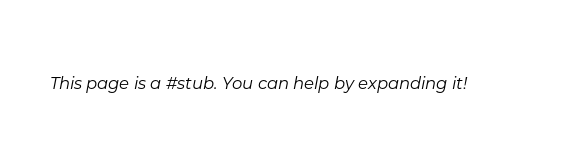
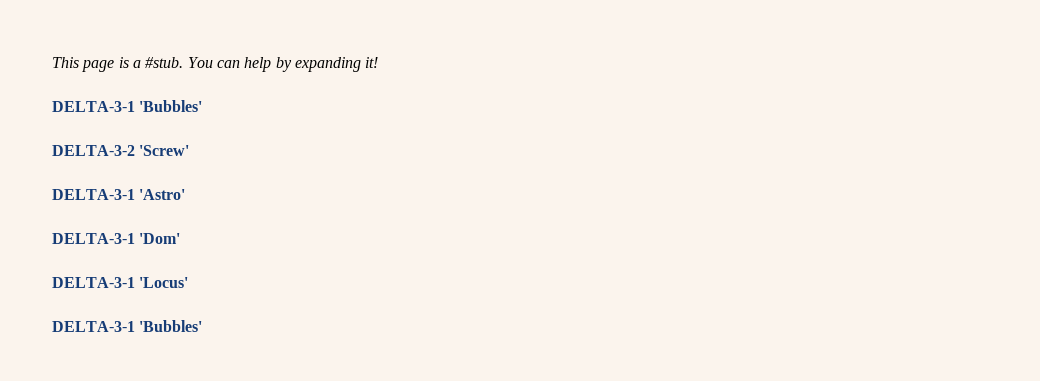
  You can help by expanding it!
+ DELTA-3-1 'Bubbles'
+ DELTA-3-2 'Screw'
+ DELTA-3-1 'Astro'
+ DELTA-3-1 'Dom'
+ DELTA-3-1 'Locus'
+ DELTA-3-1 'Bubbles'

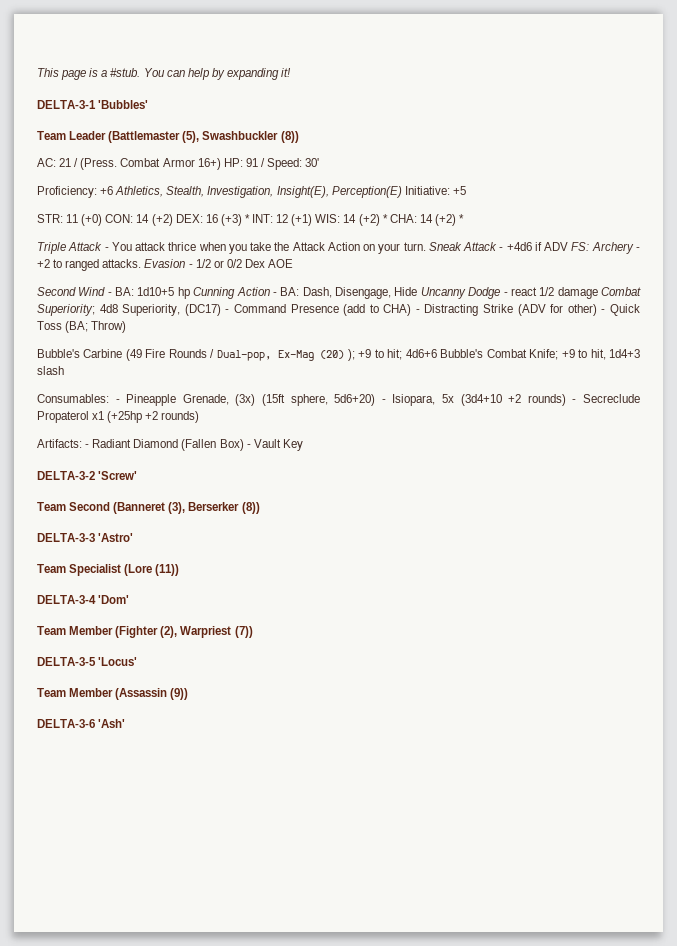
+ Team Leader (Battlemaster (5), Swashbuckler (8))
+ AC: 21 / (Press. Combat Armor 16+) HP: 91 / Speed: 30'
+ Proficiency: +6 Athletics, Stealth, Investigation, Insight(E), Perception(E) Initiative: +5
+ STR: 11 (+0) CON: 14 (+2) DEX: 16 (+3) * INT: 12 (+1) WIS: 14 (+2) * CHA: 14 (+2) *
+ Triple Attack - You attack thrice when you take the Attack Action on your turn. Sneak Attack - +4d6 if ADV FS: Archery - +2 to ranged attacks. Evasion - 1/2 or 0/2 Dex AOE
+ Second Wind - BA: 1d10+5 hp Cunning Action - BA: Dash, Disengage, Hide Uncanny Dodge - react 1/2 damage Combat Superiority; 4d8 Superiority, (DC17) - Command Presence (add to CHA) - Distracting Strike (ADV for other) - Quick Toss (BA; Throw)
+ Bubble's Carbine (49 Fire Rounds / Dual-pop, Ex-Mag (20) ); +9 to hit; 4d6+6 Bubble's Combat Knife; +9 to hit, 1d4+3 slash
+ Consumables: - Pineapple Grenade, (3x) (15ft sphere, 5d6+20) - Isiopara, 5x (3d4+10 +2 rounds) - Secreclude Propaterol x1 (+25hp +2 rounds)
+ Artifacts: - Radiant Diamond (Fallen Box) - Vault Key
  DELTA-3-2 'Screw'
- DELTA-3-1 'Astro'
- DELTA-3-1 'Dom'
- DELTA-3-1 'Locus'
- DELTA-3-1 'Bubbles'
+ Team Second (Banneret (3), Berserker (8))
+ DELTA-3-3 'Astro'
+ Team Specialist (Lore (11))
+ DELTA-3-4 'Dom'
+ Team Member (Fighter (2), Warpriest (7))
+ DELTA-3-5 'Locus'
+ Team Member (Assassin (9))
+ DELTA-3-6 'Ash'

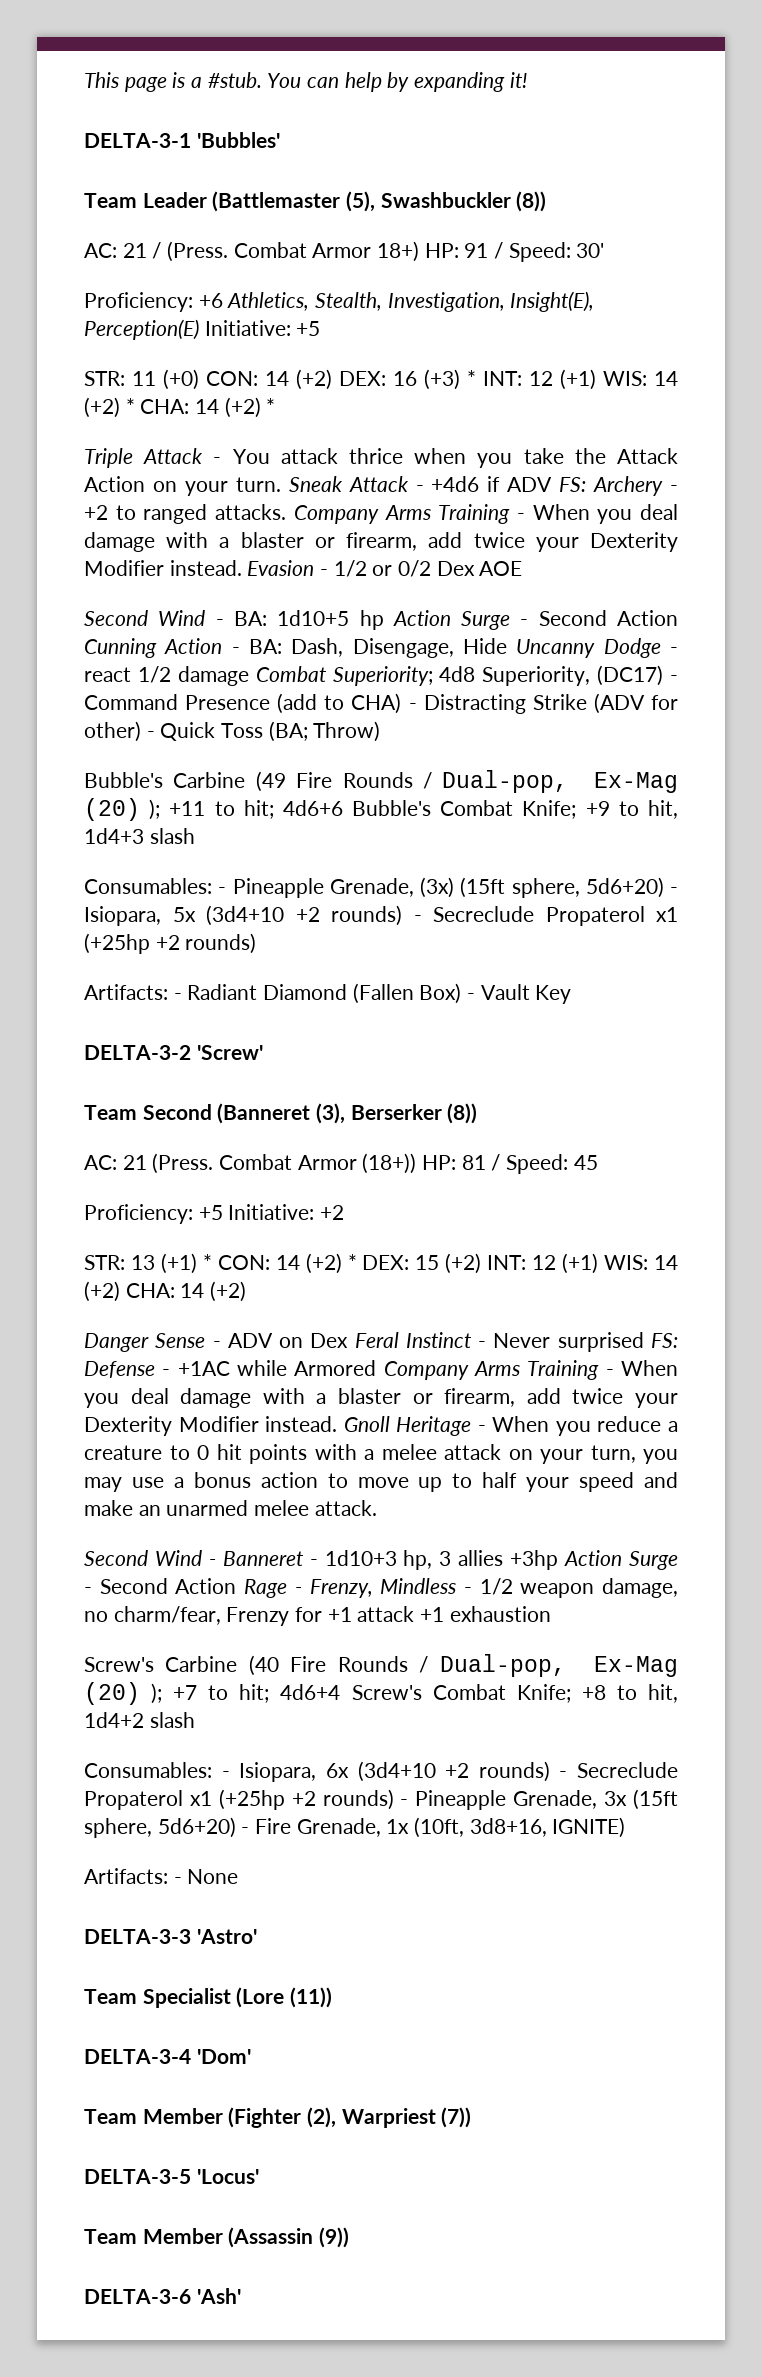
- Combat Armor 16+) HP: 91 / Speed: 30'
+ Combat Armor 18+) HP: 91 / Speed: 30'
- Sneak Attack - +4d6 if ADV FS: Archery - +2 to ranged attacks.
+ Sneak Attack - +4d6 if ADV FS: Archery - +2 to ranged attacks. Company Arms Training - When you deal damage with a blaster or firearm, add twice your Dexterity Modifier instead.
- Second Wind - BA: 1d10+5 hp Cunning Action - BA: Dash, Disengage, Hide Uncanny Dodge - react 1/2 damage Combat Superiority; 4d8 Superiority, (DC17) - Command Presence (add to CHA) - Distracting Strike (ADV for other) - Quick Toss (BA; Throw)
+ Second Wind - BA: 1d10+5 hp Action Surge - Second Action Cunning Action - BA: Dash, Disengage, Hide Uncanny Dodge - react 1/2 damage Combat Superiority; 4d8 Superiority, (DC17) - Command Presence (add to CHA) - Distracting Strike (ADV for other) - Quick Toss (BA; Throw)
- Bubble's Carbine (49 Fire Rounds / Dual-pop, Ex-Mag (20) ); +9 to hit; 4d6+6 Bubble's Combat Knife; +9 to hit, 1d4+3 slash
+ Bubble's Carbine (49 Fire Rounds / Dual-pop, Ex-Mag (20) ); +11 to hit; 4d6+6 Bubble's Combat Knife; +9 to hit, 1d4+3 slash
+ AC: 21 (Press. Combat Armor (18+)) HP: 81 / Speed: 45
+ Proficiency: +5 Initiative: +2
+ STR: 13 (+1) * CON: 14 (+2) * DEX: 15 (+2) INT: 12 (+1) WIS: 14 (+2) CHA: 14 (+2)
+ Danger Sense - ADV on Dex Feral Instinct - Never surprised FS: Defense - +1AC while Armored Company Arms Training - When you deal damage with a blaster or firearm, add twice your Dexterity Modifier instead. Gnoll Heritage - When you reduce a creature to 0 hit points with a melee attack on your turn, you may use a bonus action to move up to half your speed and make an unarmed melee attack.
+ Second Wind - Banneret - 1d10+3 hp, 3 allies +3hp Action Surge - Second Action Rage - Frenzy, Mindless - 1/2 weapon damage, no charm/fear, Frenzy for +1 attack +1 exhaustion
+ Screw's Carbine (40 Fire Rounds / Dual-pop, Ex-Mag (20) ); +7 to hit; 4d6+4 Screw's Combat Knife; +8 to hit, 1d4+2 slash
+ Consumables: - Isiopara, 6x (3d4+10 +2 rounds) - Secreclude Propaterol x1 (+25hp +2 rounds) - Pineapple Grenade, 3x (15ft sphere, 5d6+20) - Fire Grenade, 1x (10ft, 3d8+16, IGNITE)
+ Artifacts: - None

